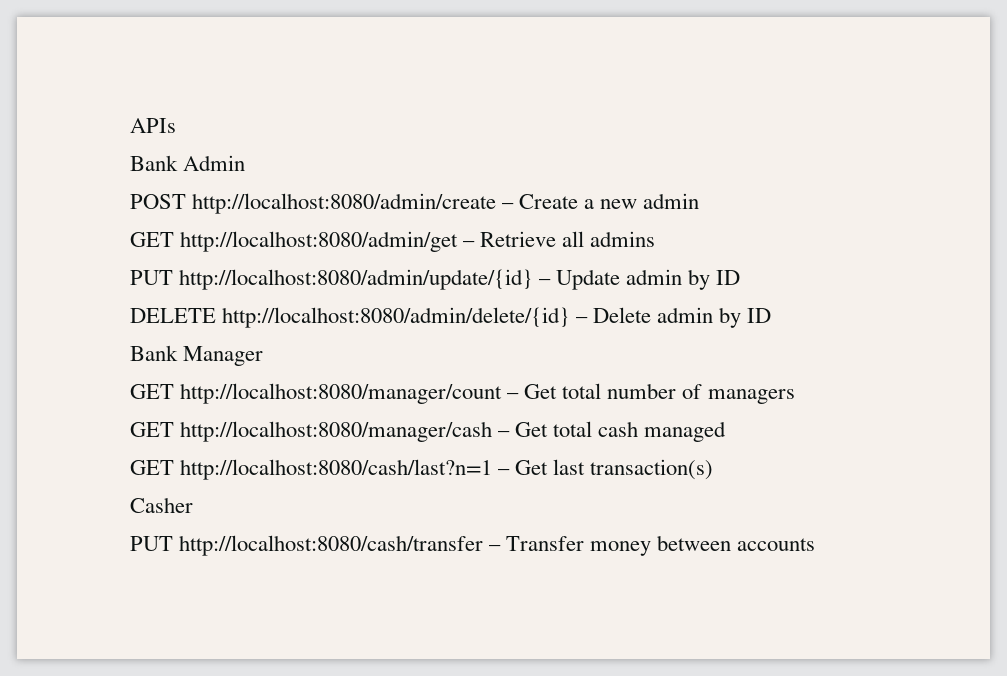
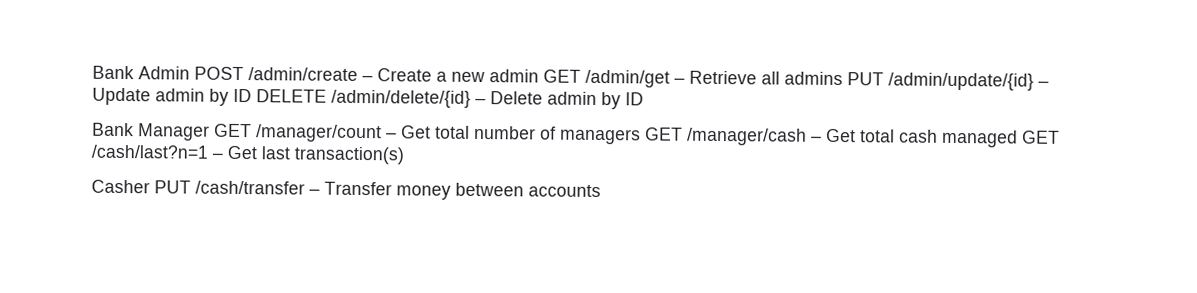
- APIs
- Bank Admin
- POST http://localhost:8080/admin/create – Create a new admin
- GET http://localhost:8080/admin/get – Retrieve all admins
- PUT http://localhost:8080/admin/update/{id} – Update admin by ID
- DELETE http://localhost:8080/admin/delete/{id} – Delete admin by ID
+ Bank Admin POST /admin/create – Create a new admin GET /admin/get – Retrieve all admins PUT /admin/update/{id} – Update admin by ID DELETE /admin/delete/{id} – Delete admin by ID
- Bank Manager
- GET http://localhost:8080/manager/count – Get total number of managers
- GET http://localhost:8080/manager/cash – Get total cash managed
- GET http://localhost:8080/cash/last?n=1 – Get last transaction(s)
+ Bank Manager GET /manager/count – Get total number of managers GET /manager/cash – Get total cash managed GET /cash/last?n=1 – Get last transaction(s)
- Casher
- PUT http://localhost:8080/cash/transfer – Transfer money between accounts
+ Casher PUT /cash/transfer – Transfer money between accounts

